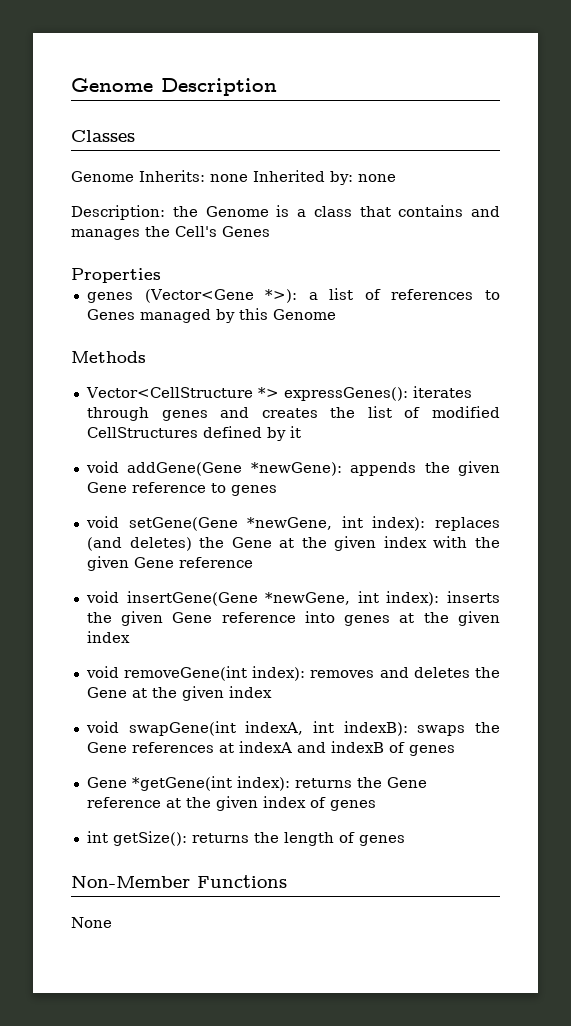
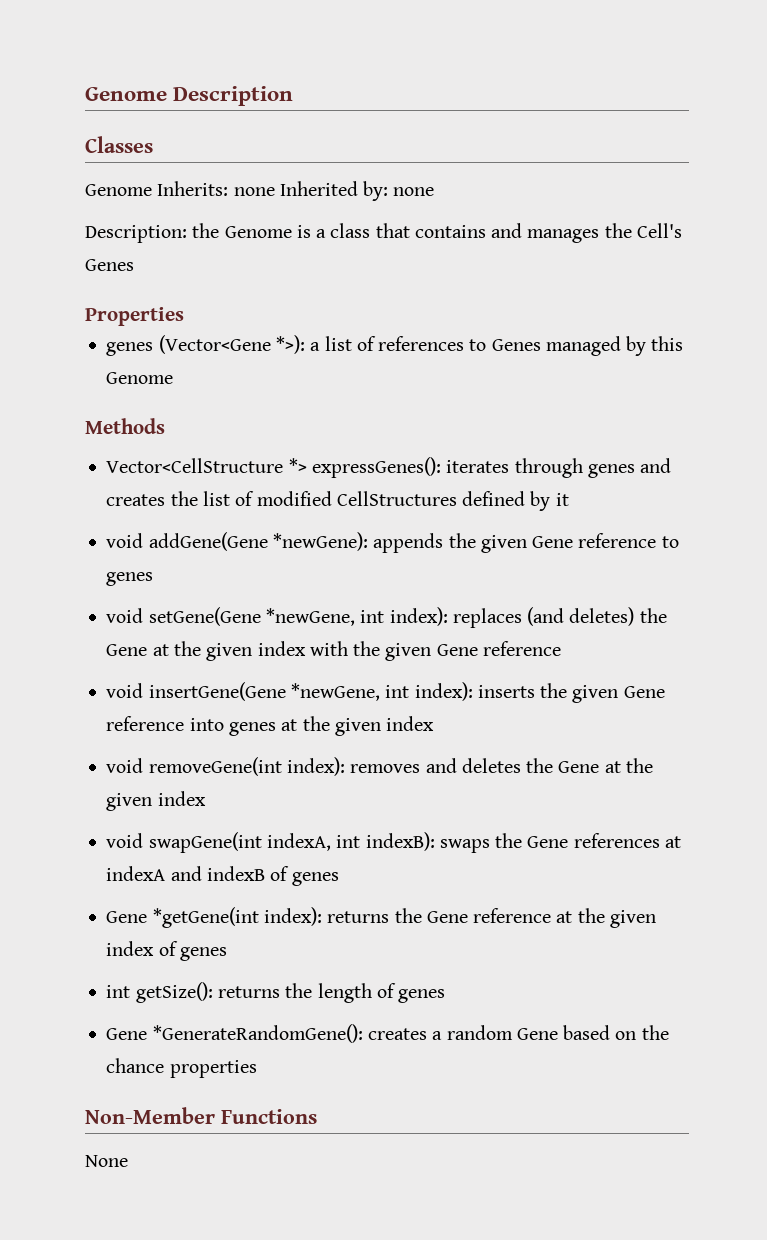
+ Gene *GenerateRandomGene(): creates a random Gene based on the chance properties

